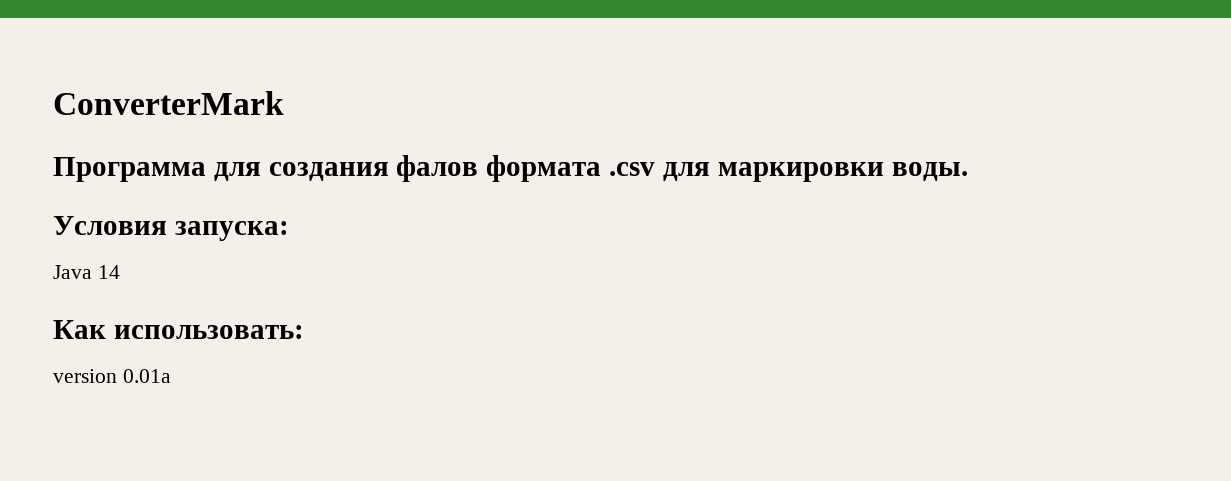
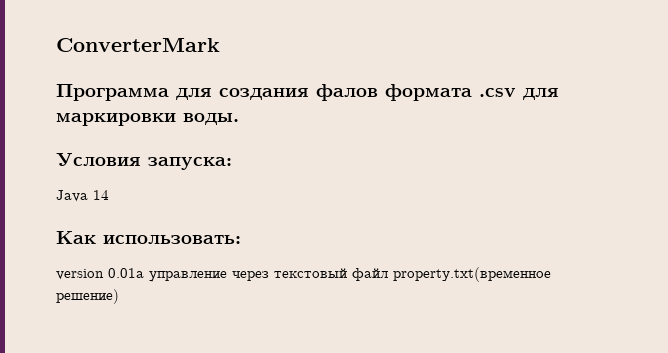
- version 0.01a
+ version 0.01a управление через текстовый файл property.txt(временное решение)

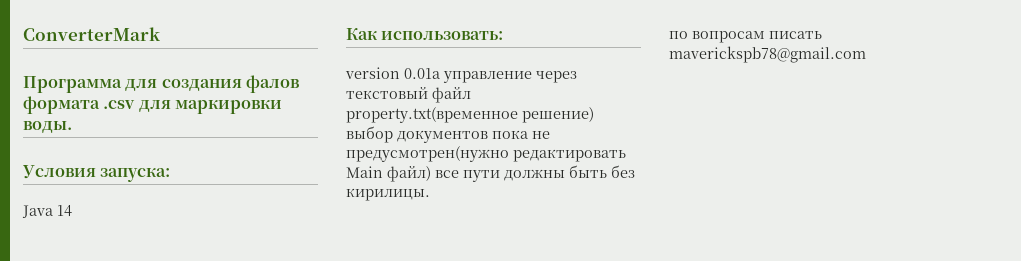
- version 0.01a управление через текстовый файл property.txt(временное решение)
+ version 0.01a управление через текстовый файл property.txt(временное решение) выбор документов пока не предусмотрен(нужно редактировать Main файл) все пути должны быть без кирилицы.
+ по вопросам писать maverickspb78@gmail.com

